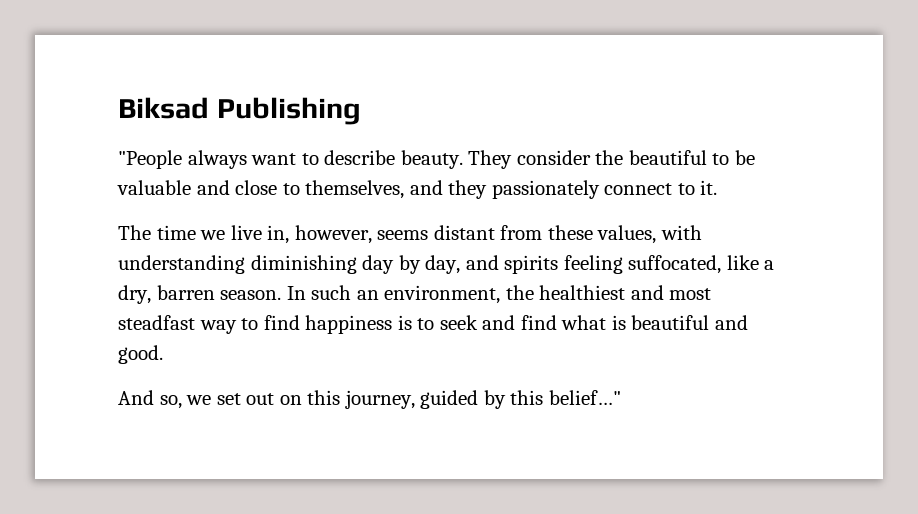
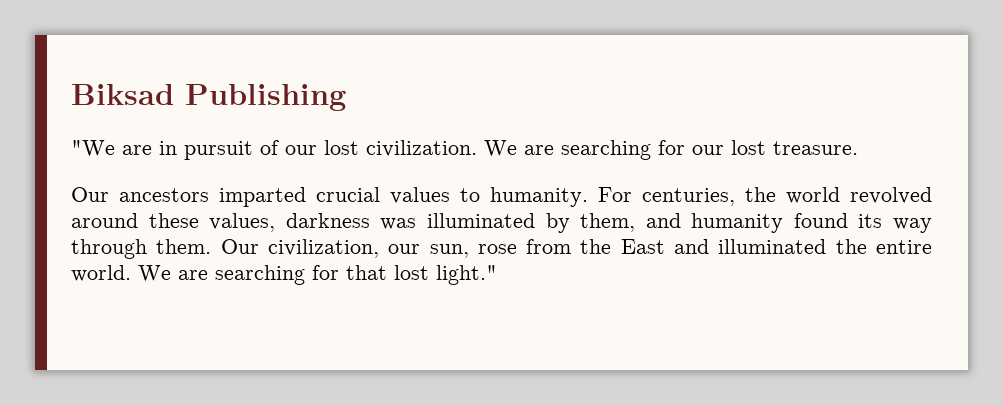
- "People always want to describe beauty. They consider the beautiful to be valuable and close to themselves, and they passionately connect to it.
- The time we live in, however, seems distant from these values, with understanding diminishing day by day, and spirits feeling suffocated, like a dry, barren season. In such an environment, the healthiest and most steadfast way to find happiness is to seek and find what is beautiful and good.
- And so, we set out on this journey, guided by this belief…"
+ "We are in pursuit of our lost civilization. We are searching for our lost treasure.
+ Our ancestors imparted crucial values to humanity. For centuries, the world revolved around these values, darkness was illuminated by them, and humanity found its way through them. Our civilization, our sun, rose from the East and illuminated the entire world. We are searching for that lost light."

